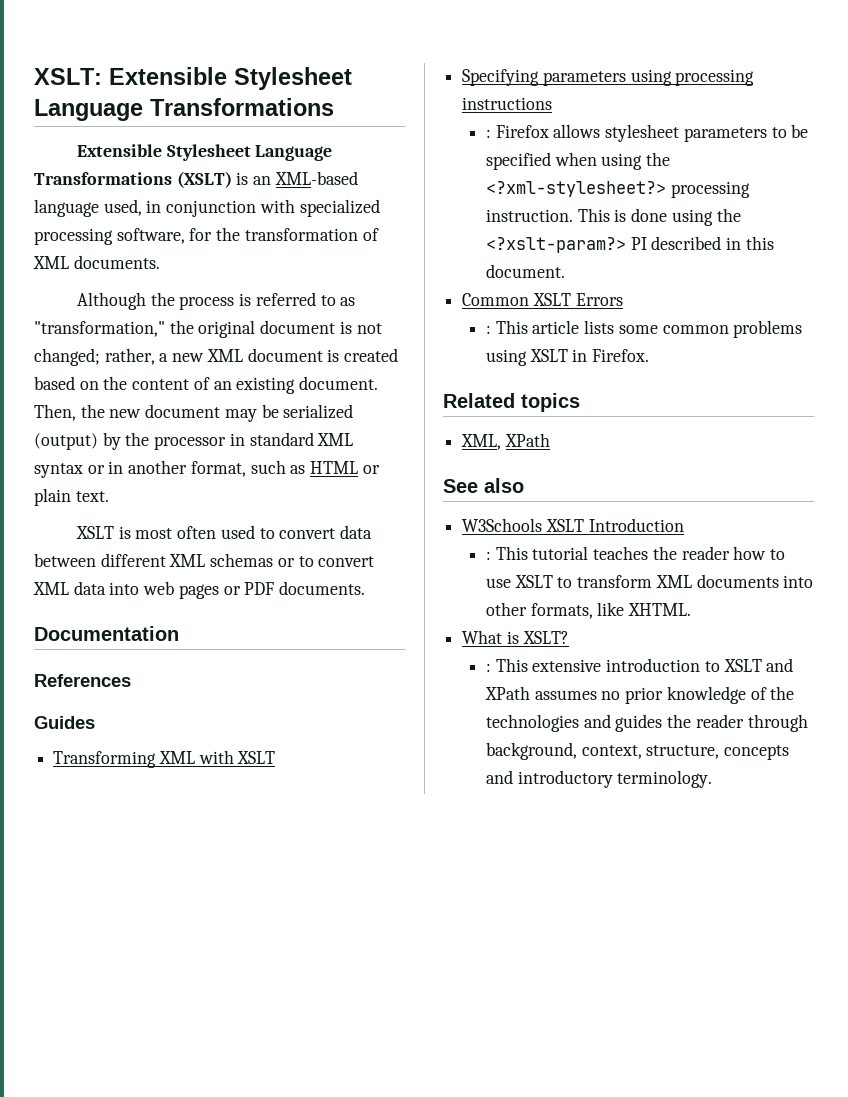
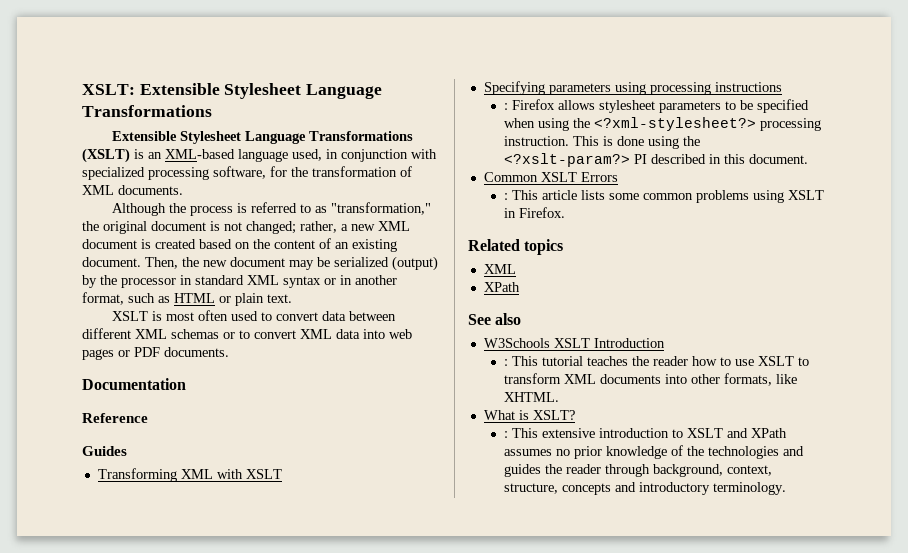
- References
+ Reference
  Related topics
- XML, XPath
+ XML
+ XPath

